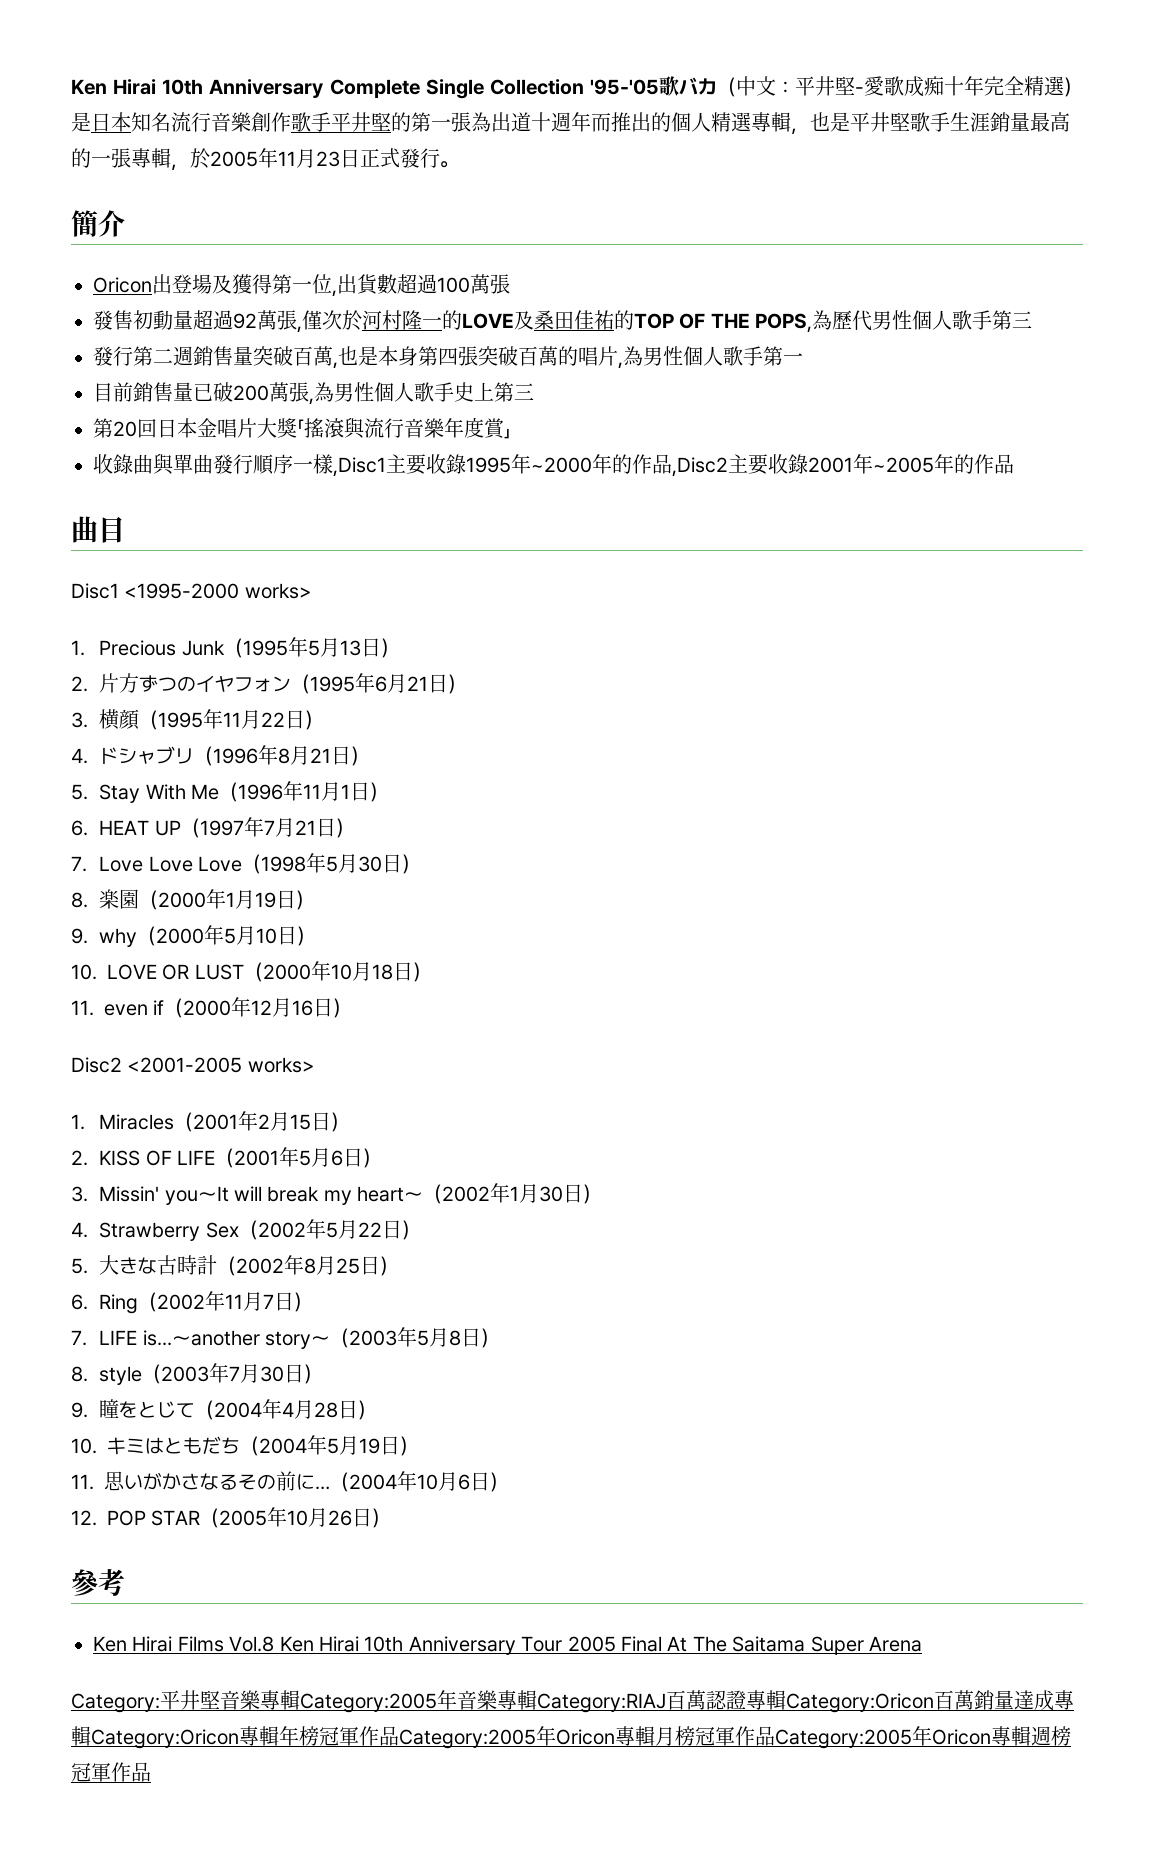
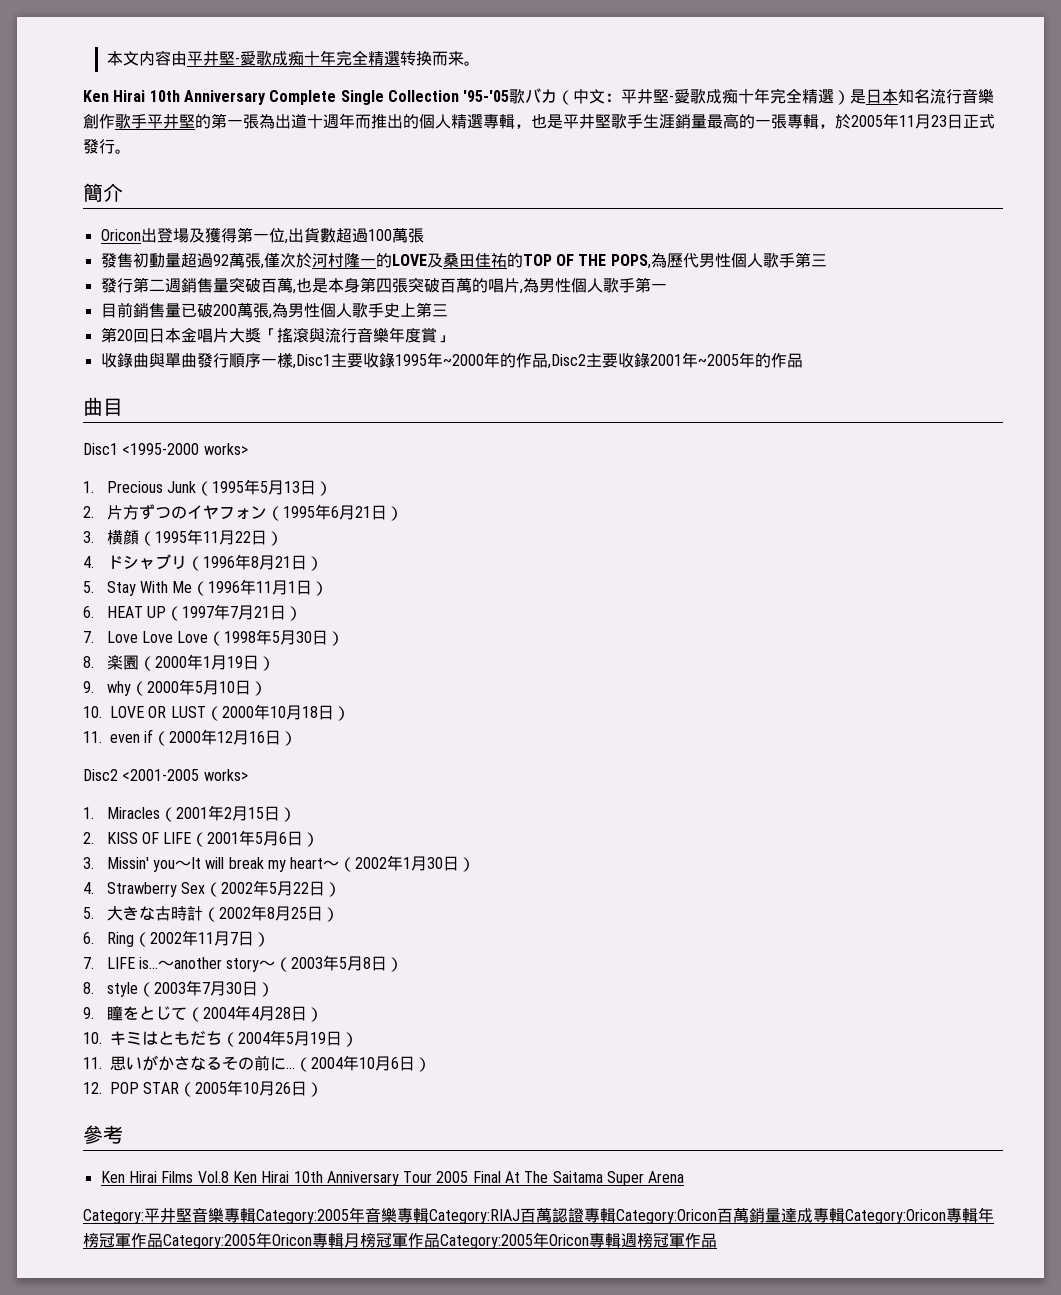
+ 本文内容由平井堅-愛歌成痴十年完全精選转换而来。

